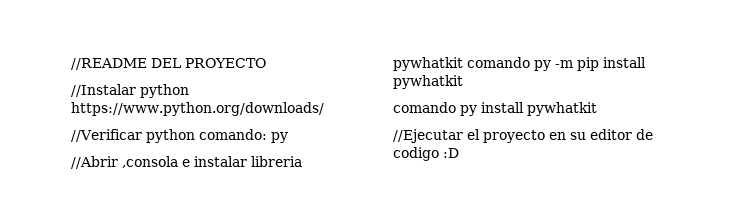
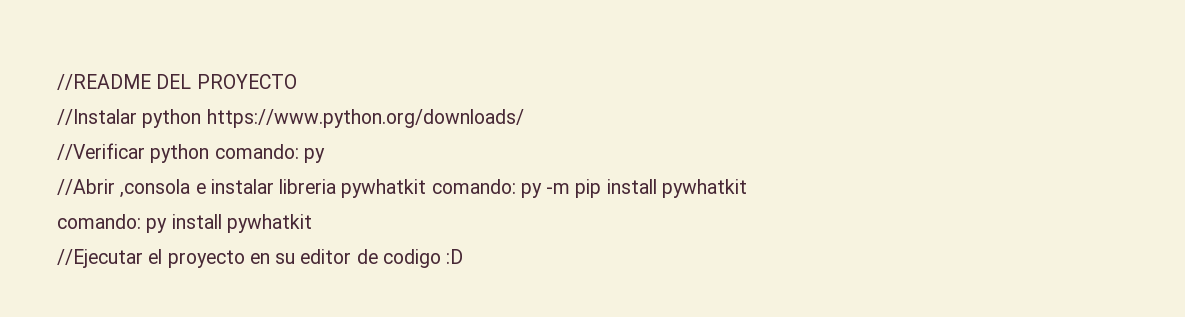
- //Abrir ,consola e instalar libreria pywhatkit comando py -m pip install pywhatkit
+ //Abrir ,consola e instalar libreria pywhatkit comando: py -m pip install pywhatkit
- comando py install pywhatkit
+ comando: py install pywhatkit

